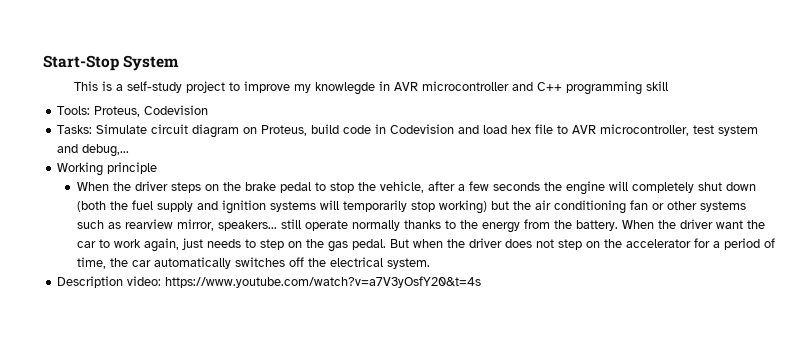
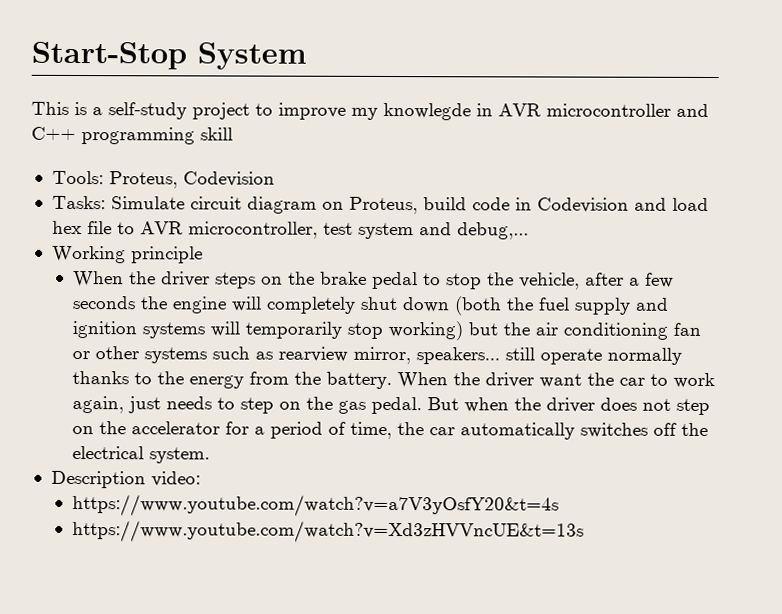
- Description video: https://www.youtube.com/watch?v=a7V3yOsfY20&t=4s
+ Description video:
+ https://www.youtube.com/watch?v=a7V3yOsfY20&t=4s
+ https://www.youtube.com/watch?v=Xd3zHVVncUE&t=13s

